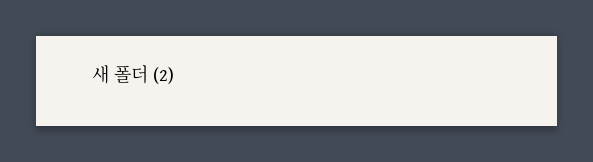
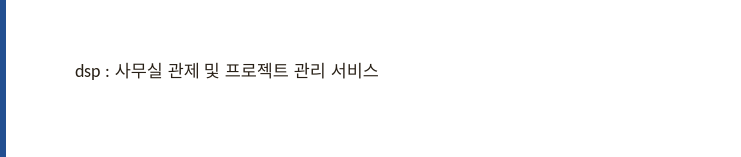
- 새 폴더 (2)
+ dsp : 사무실 관제 및 프로젝트 관리 서비스

